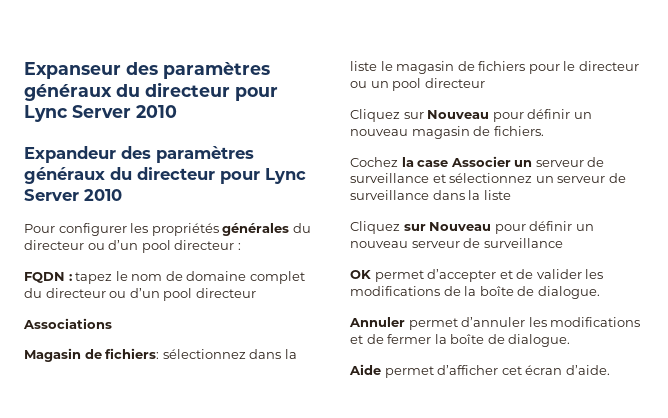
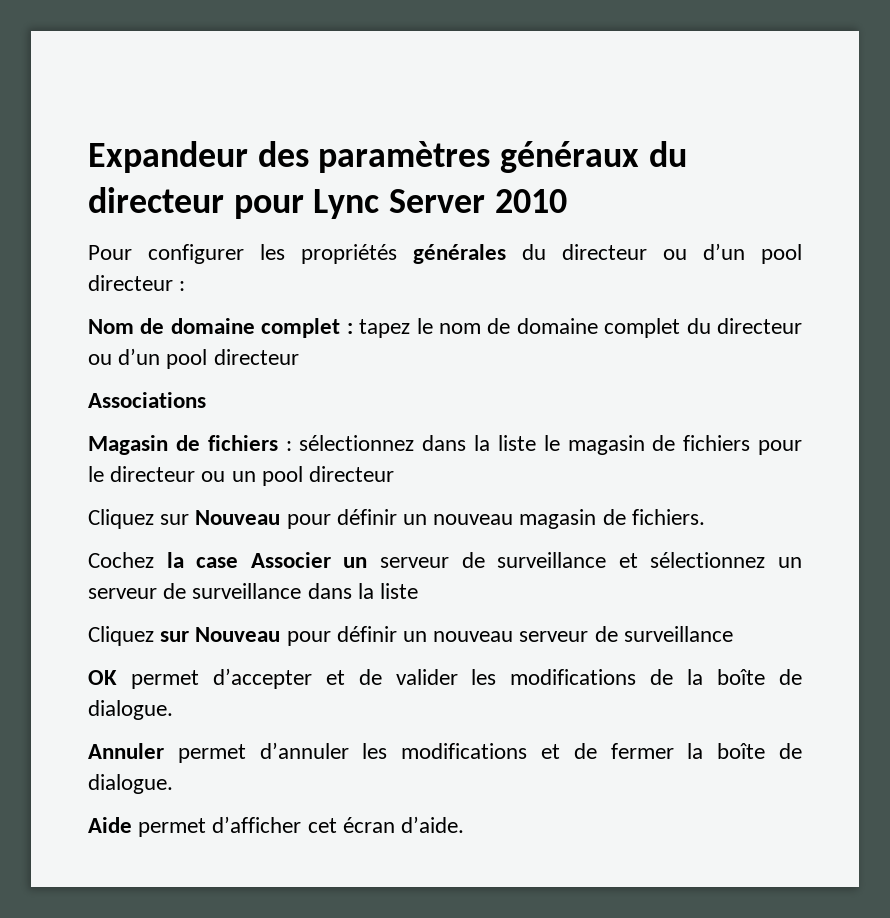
- Expanseur des paramètres généraux du directeur pour Lync Server 2010
- FQDN : tapez le nom de domaine complet du directeur ou d’un pool directeur
+ Nom de domaine complet : tapez le nom de domaine complet du directeur ou d’un pool directeur
- Magasin de fichiers: sélectionnez dans la liste le magasin de fichiers pour le directeur ou un pool directeur
+ Magasin de fichiers : sélectionnez dans la liste le magasin de fichiers pour le directeur ou un pool directeur

